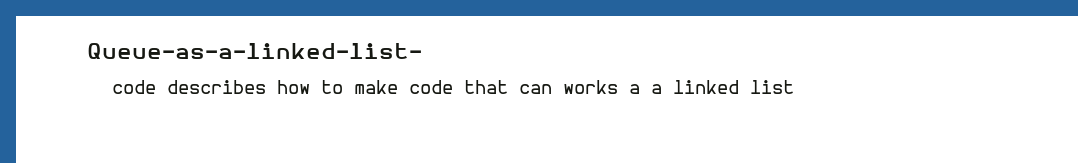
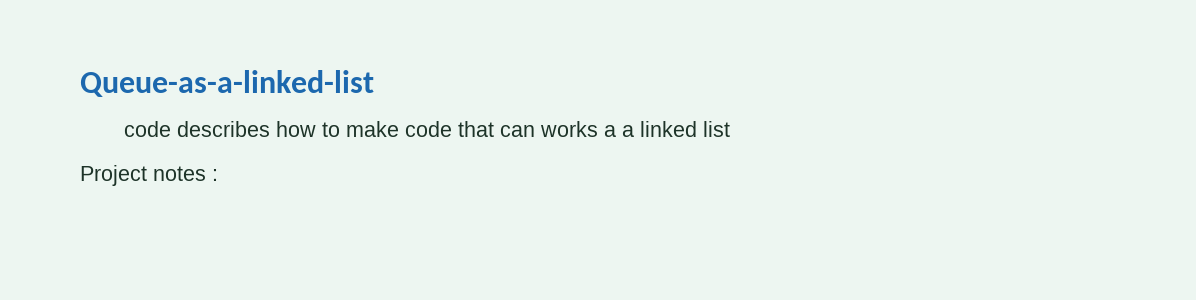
- Queue-as-a-linked-list-
+ Queue-as-a-linked-list
+ Project notes :

